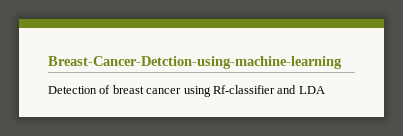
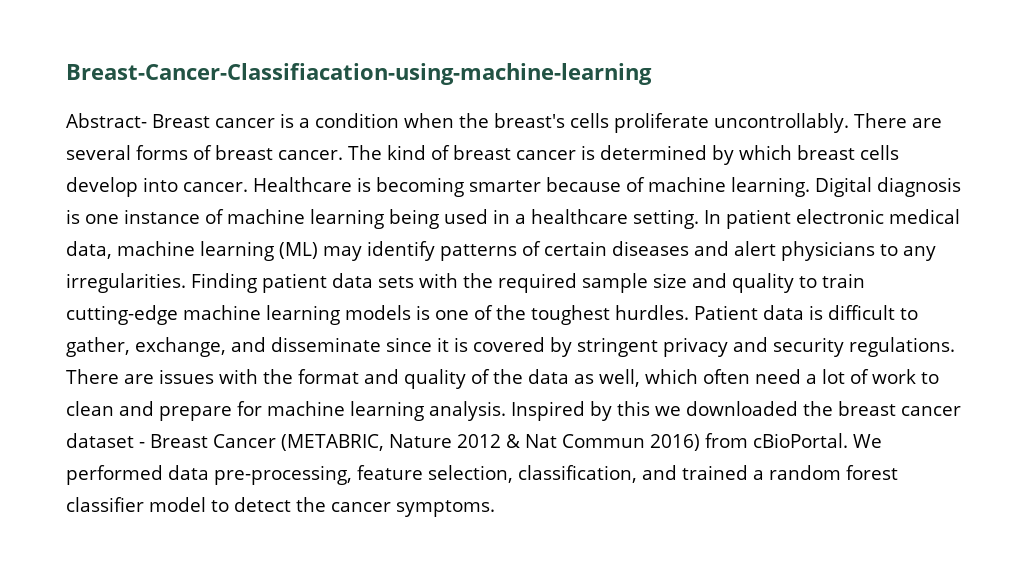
- Breast-Cancer-Detction-using-machine-learning
- Detection of breast cancer using Rf-classifier and LDA
+ Breast-Cancer-Classifiacation-using-machine-learning
+ Abstract- Breast cancer is a condition when the breast's cells proliferate uncontrollably. There are several forms of breast cancer. The kind of breast cancer is determined by which breast cells develop into cancer. Healthcare is becoming smarter because of machine learning. Digital diagnosis is one instance of machine learning being used in a healthcare setting. In patient electronic medical data, machine learning (ML) may identify patterns of certain diseases and alert physicians to any irregularities. Finding patient data sets with the required sample size and quality to train cutting-edge machine learning models is one of the toughest hurdles. Patient data is difficult to gather, exchange, and disseminate since it is covered by stringent privacy and security regulations. There are issues with the format and quality of the data as well, which often need a lot of work to clean and prepare for machine learning analysis. Inspired by this we downloaded the breast cancer dataset - Breast Cancer (METABRIC, Nature 2012 & Nat Commun 2016) from cBioPortal. We performed data pre-processing, feature selection, classification, and trained a random forest classifier model to detect the cancer symptoms.

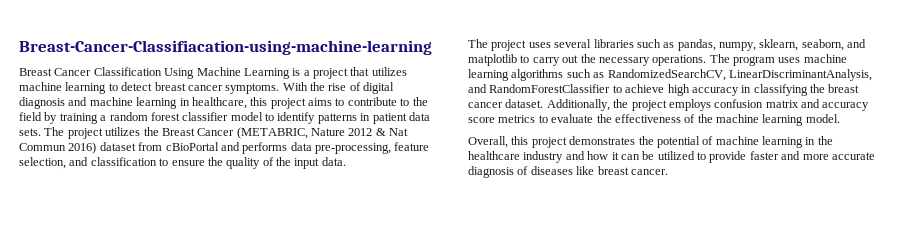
- Abstract- Breast cancer is a condition when the breast's cells proliferate uncontrollably. There are several forms of breast cancer. The kind of breast cancer is determined by which breast cells develop into cancer. Healthcare is becoming smarter because of machine learning. Digital diagnosis is one instance of machine learning being used in a healthcare setting. In patient electronic medical data, machine learning (ML) may identify patterns of certain diseases and alert physicians to any irregularities. Finding patient data sets with the required sample size and quality to train cutting-edge machine learning models is one of the toughest hurdles. Patient data is difficult to gather, exchange, and disseminate since it is covered by stringent privacy and security regulations. There are issues with the format and quality of the data as well, which often need a lot of work to clean and prepare for machine learning analysis. Inspired by this we downloaded the breast cancer dataset - Breast Cancer (METABRIC, Nature 2012 & Nat Commun 2016) from cBioPortal. We performed data pre-processing, feature selection, classification, and trained a random forest classifier model to detect the cancer symptoms.
+ Breast Cancer Classification Using Machine Learning is a project that utilizes machine learning to detect breast cancer symptoms. With the rise of digital diagnosis and machine learning in healthcare, this project aims to contribute to the field by training a random forest classifier model to identify patterns in patient data sets. The project utilizes the Breast Cancer (METABRIC, Nature 2012 & Nat Commun 2016) dataset from cBioPortal and performs data pre-processing, feature selection, and classification to ensure the quality of the input data.
+ The project uses several libraries such as pandas, numpy, sklearn, seaborn, and matplotlib to carry out the necessary operations. The program uses machine learning algorithms such as RandomizedSearchCV, LinearDiscriminantAnalysis, and RandomForestClassifier to achieve high accuracy in classifying the breast cancer dataset. Additionally, the project employs confusion matrix and accuracy score metrics to evaluate the effectiveness of the machine learning model.
+ Overall, this project demonstrates the potential of machine learning in the healthcare industry and how it can be utilized to provide faster and more accurate diagnosis of diseases like breast cancer.

